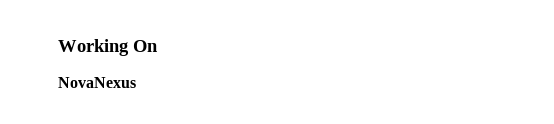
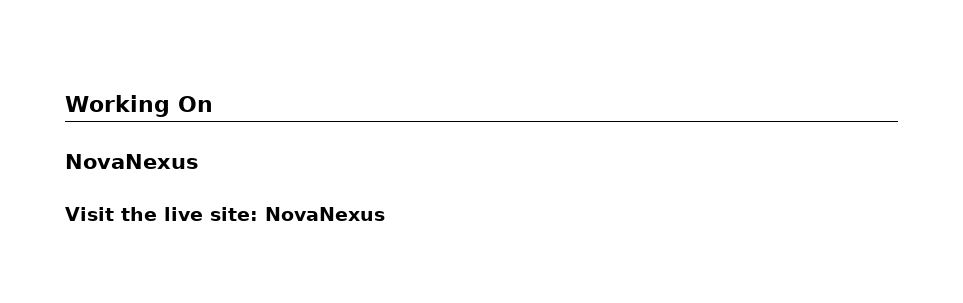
+ Visit the live site: NovaNexus

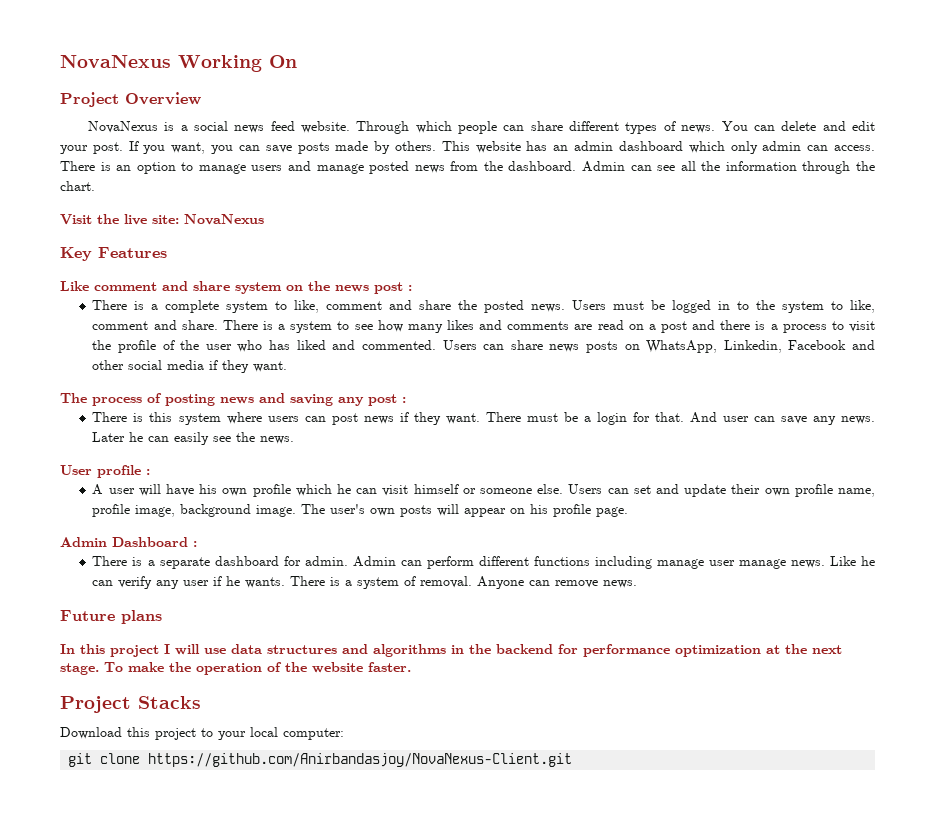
- Working On
- NovaNexus
+ NovaNexus Working On
+ Project Overview
+ NovaNexus is a social news feed website. Through which people can share different types of news. You can delete and edit your post. If you want, you can save posts made by others. This website has an admin dashboard which only admin can access. There is an option to manage users and manage posted news from the dashboard. Admin can see all the information through the chart.
+ Key Features
+ Like comment and share system on the news post :
+ There is a complete system to like, comment and share the posted news. Users must be logged in to the system to like, comment and share. There is a system to see how many likes and comments are read on a post and there is a process to visit the profile of the user who has liked and commented. Users can share news posts on WhatsApp, Linkedin, Facebook and other social media if they want.
+ The process of posting news and saving any post :
+ There is this system where users can post news if they want. There must be a login for that. And user can save any news. Later he can easily see the news.
+ User profile :
+ A user will have his own profile which he can visit himself or someone else. Users can set and update their own profile name, profile image, background image. The user's own posts will appear on his profile page.
+ Admin Dashboard :
+ There is a separate dashboard for admin. Admin can perform different functions including manage user manage news. Like he can verify any user if he wants. There is a system of removal. Anyone can remove news.
+ Future plans
+ In this project I will use data structures and algorithms in the backend for performance optimization at the next stage. To make the operation of the website faster.
+ Project Stacks
+ Download this project to your local computer:
+ git clone https://github.com/Anirbandasjoy/NovaNexus-Client.git

